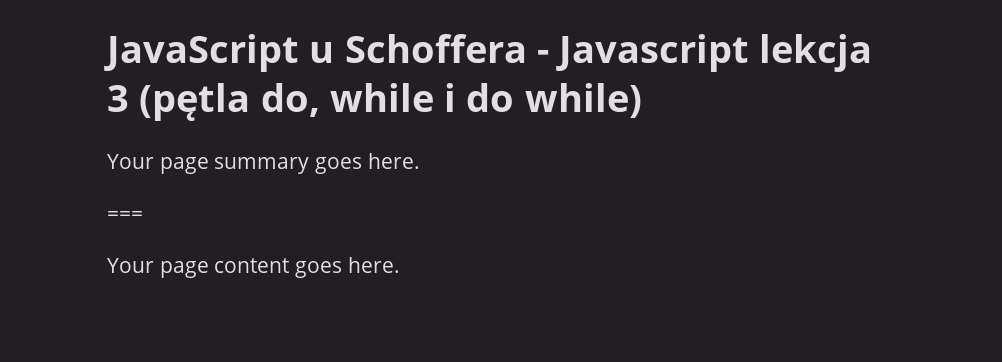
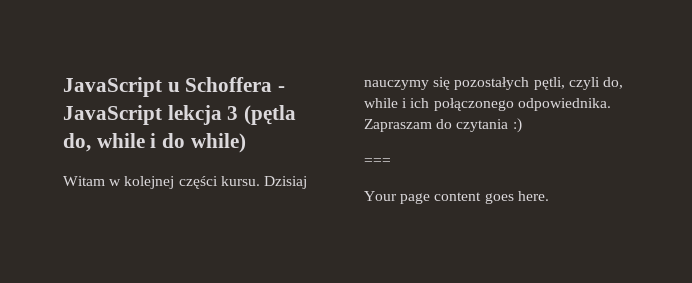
- JavaScript u Schoffera - Javascript lekcja 3 (pętla do, while i do while)
+ JavaScript u Schoffera - JavaScript lekcja 3 (pętla do, while i do while)
- Your page summary goes here.
+ Witam w kolejnej części kursu. Dzisiaj nauczymy się pozostałych pętli, czyli do, while i ich połączonego odpowiednika. Zapraszam do czytania :)

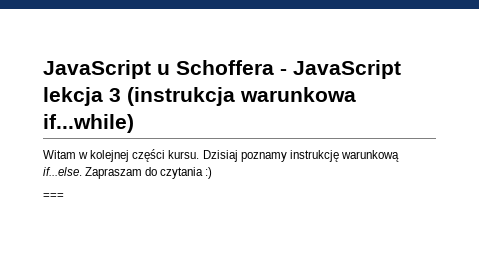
- JavaScript u Schoffera - JavaScript lekcja 3 (pętla do, while i do while)
+ JavaScript u Schoffera - JavaScript lekcja 3 (instrukcja warunkowa if...while)
- Dzisiaj nauczymy się pozostałych pętli, czyli do, while i ich połączonego odpowiednika. Zapraszam do czytania :)
+ Dzisiaj poznamy instrukcję warunkową if...else. Zapraszam do czytania :)
- Your page content goes here.

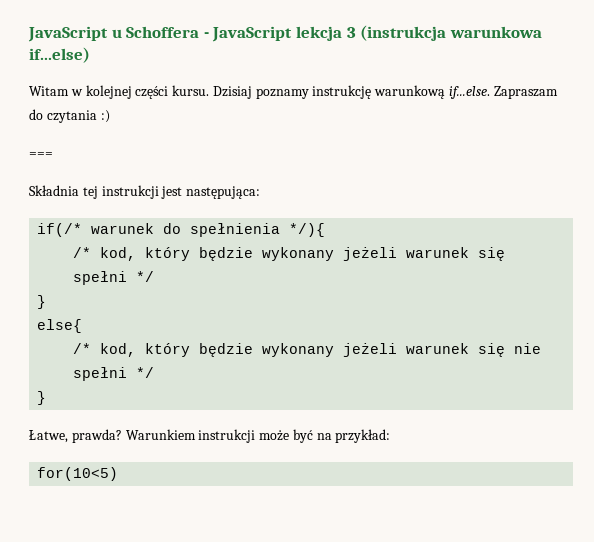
- JavaScript u Schoffera - JavaScript lekcja 3 (instrukcja warunkowa if...while)
+ JavaScript u Schoffera - JavaScript lekcja 3 (instrukcja warunkowa if...else)
+ Składnia tej instrukcji jest następująca:
+ if(/* warunek do spełnienia */){
+ /* kod, który będzie wykonany jeżeli warunek się spełni */
+ }
+ else{
+ /* kod, który będzie wykonany jeżeli warunek się nie spełni */
+ }
+ Łatwe, prawda? Warunkiem instrukcji może być na przykład:
+ for(10<5)

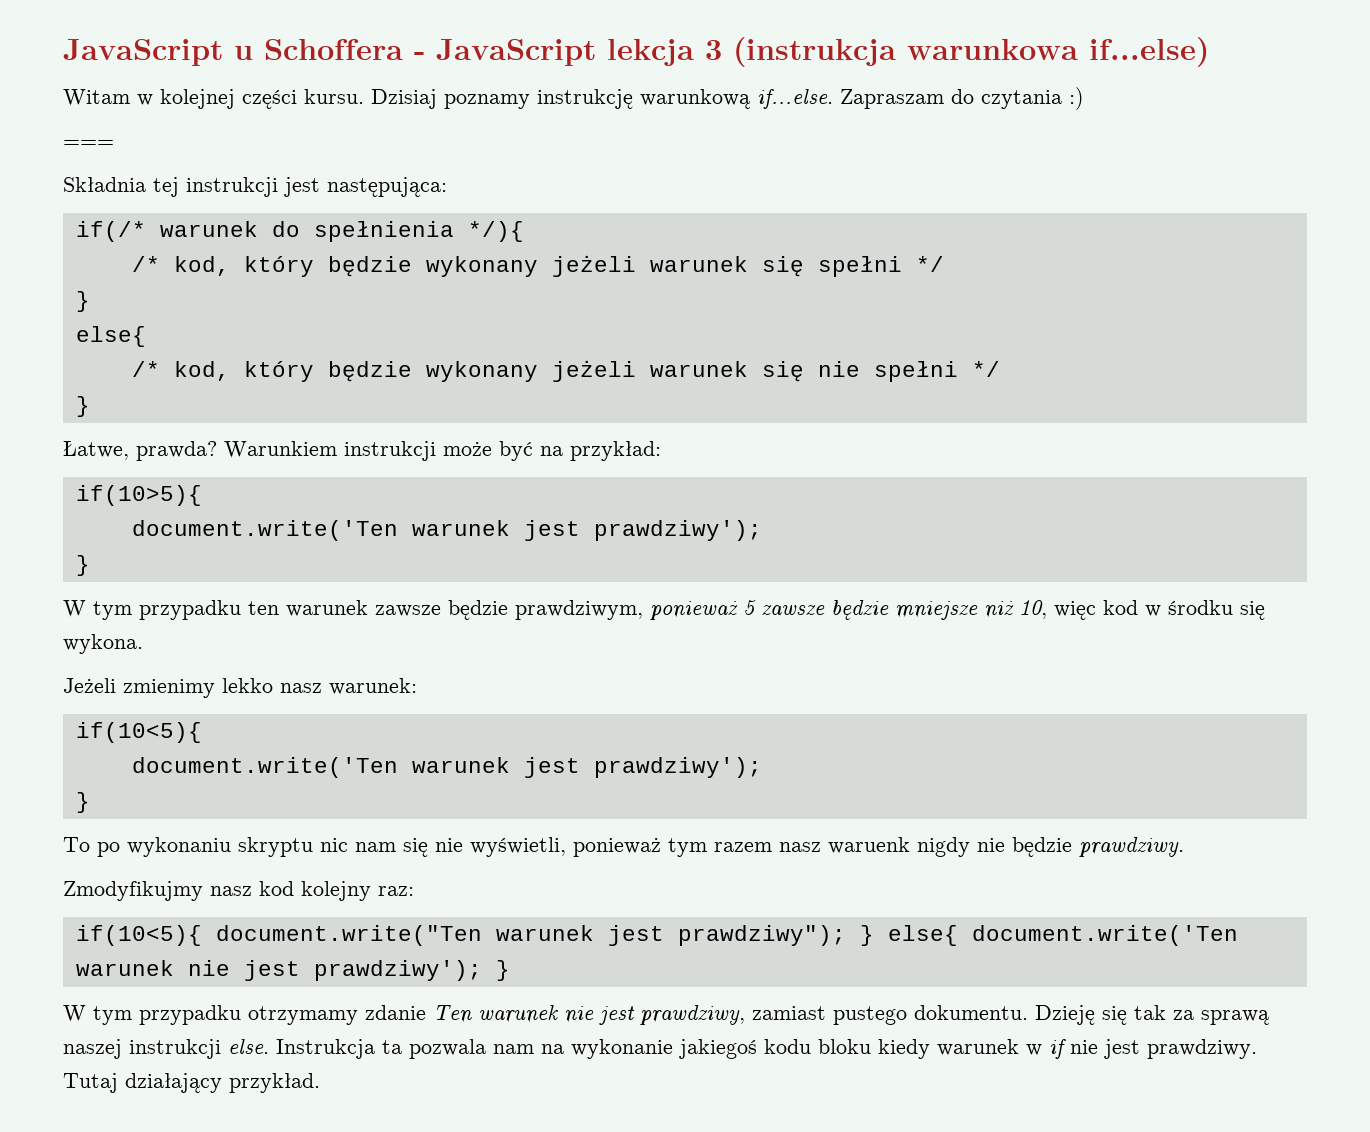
- for(10<5)
+ if(10>5){
+ document.write('Ten warunek jest prawdziwy');
+ }
+ W tym przypadku ten warunek zawsze będzie prawdziwym, ponieważ 5 zawsze będzie mniejsze niż 10, więc kod w środku się wykona.
+ Jeżeli zmienimy lekko nasz warunek:
+ if(10<5){
+ document.write('Ten warunek jest prawdziwy');
+ }
+ To po wykonaniu skryptu nic nam się nie wyświetli, ponieważ tym razem nasz waruenk nigdy nie będzie prawdziwy.
+ Zmodyfikujmy nasz kod kolejny raz:
+ if(10<5){ document.write("Ten warunek jest prawdziwy"); } else{ document.write('Ten warunek nie jest prawdziwy'); }
+ W tym przypadku otrzymamy zdanie Ten warunek nie jest prawdziwy, zamiast pustego dokumentu. Dzieję się tak za sprawą naszej instrukcji else. Instrukcja ta pozwala nam na wykonanie jakiegoś kodu bloku kiedy warunek w if nie jest prawdziwy. Tutaj działający przykład.

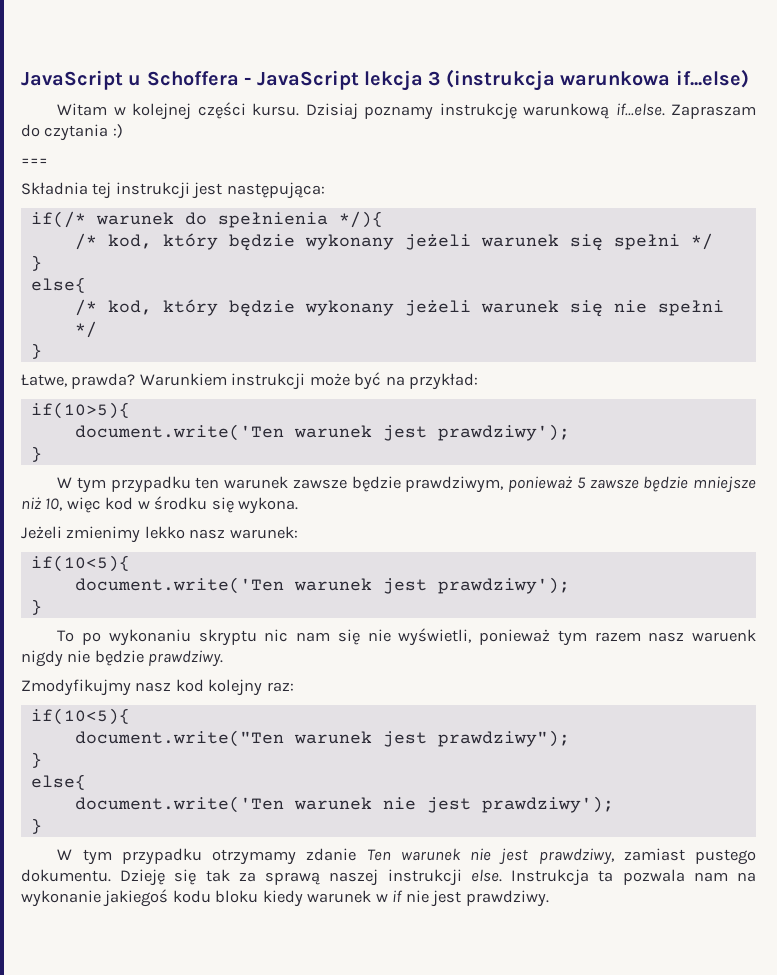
  Zmodyfikujmy nasz kod kolejny raz:
- if(10<5){ document.write("Ten warunek jest prawdziwy"); } else{ document.write('Ten warunek nie jest prawdziwy'); }
+ if(10<5){
+ document.write("Ten warunek jest prawdziwy");
+ }
+ else{
+ document.write('Ten warunek nie jest prawdziwy');
+ }
- Tutaj działający przykład.

